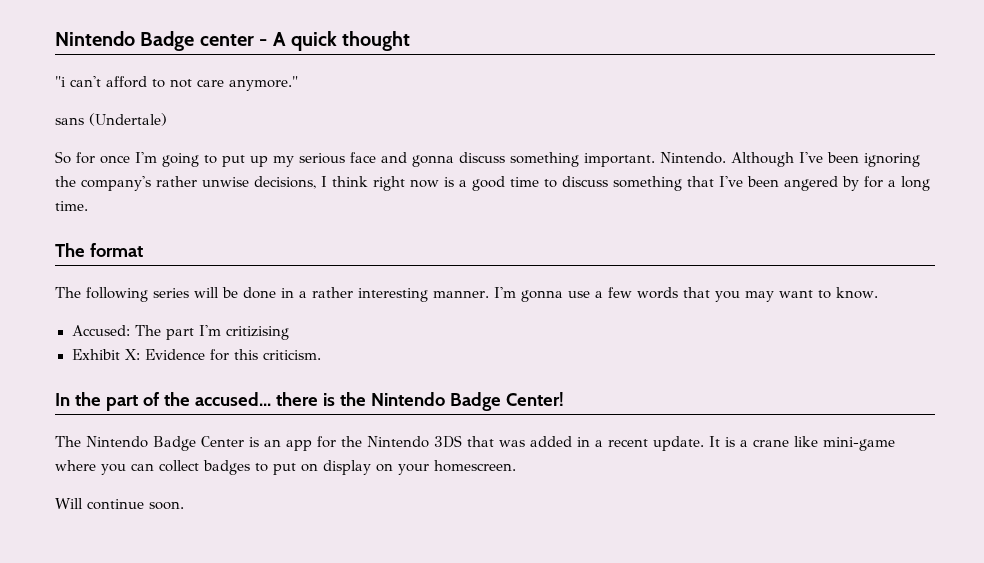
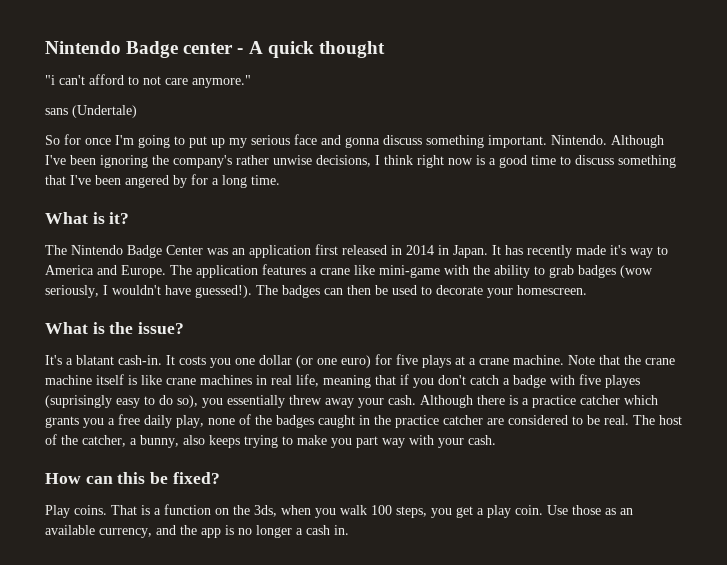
- The format
- The following series will be done in a rather interesting manner. I'm gonna use a few words that you may want to know.
- Accused: The part I'm critizising
- Exhibit X: Evidence for this criticism.
- In the part of the accused... there is the Nintendo Badge Center!
- The Nintendo Badge Center is an app for the Nintendo 3DS that was added in a recent update. It is a crane like mini-game where you can collect badges to put on display on your homescreen.
- Will continue soon.
+ What is it?
+ The Nintendo Badge Center was an application first released in 2014 in Japan. It has recently made it's way to America and Europe. The application features a crane like mini-game with the ability to grab badges (wow seriously, I wouldn't have guessed!). The badges can then be used to decorate your homescreen.
+ What is the issue?
+ It's a blatant cash-in. It costs you one dollar (or one euro) for five plays at a crane machine. Note that the crane machine itself is like crane machines in real life, meaning that if you don't catch a badge with five playes (suprisingly easy to do so), you essentially threw away your cash. Although there is a practice catcher which grants you a free daily play, none of the badges caught in the practice catcher are considered to be real. The host of the catcher, a bunny, also keeps trying to make you part way with your cash.
+ How can this be fixed?
+ Play coins. That is a function on the 3ds, when you walk 100 steps, you get a play coin. Use those as an available currency, and the app is no longer a cash in.

